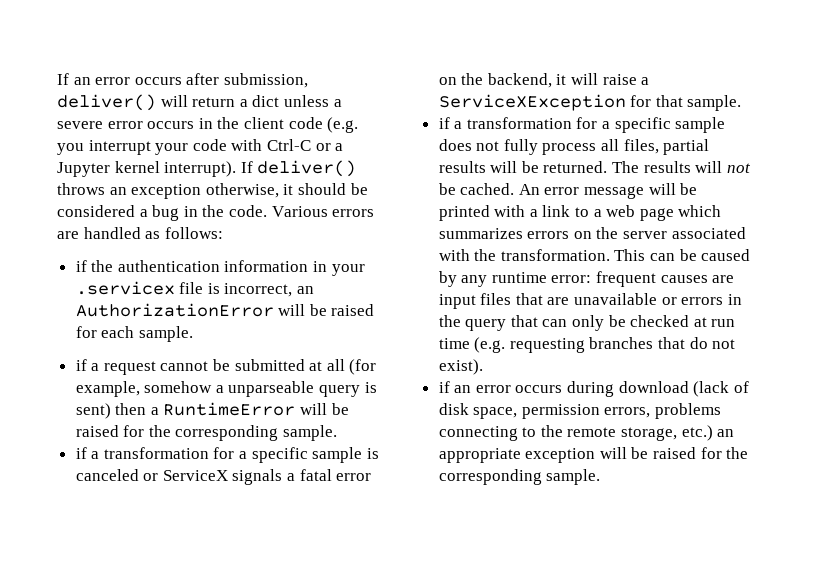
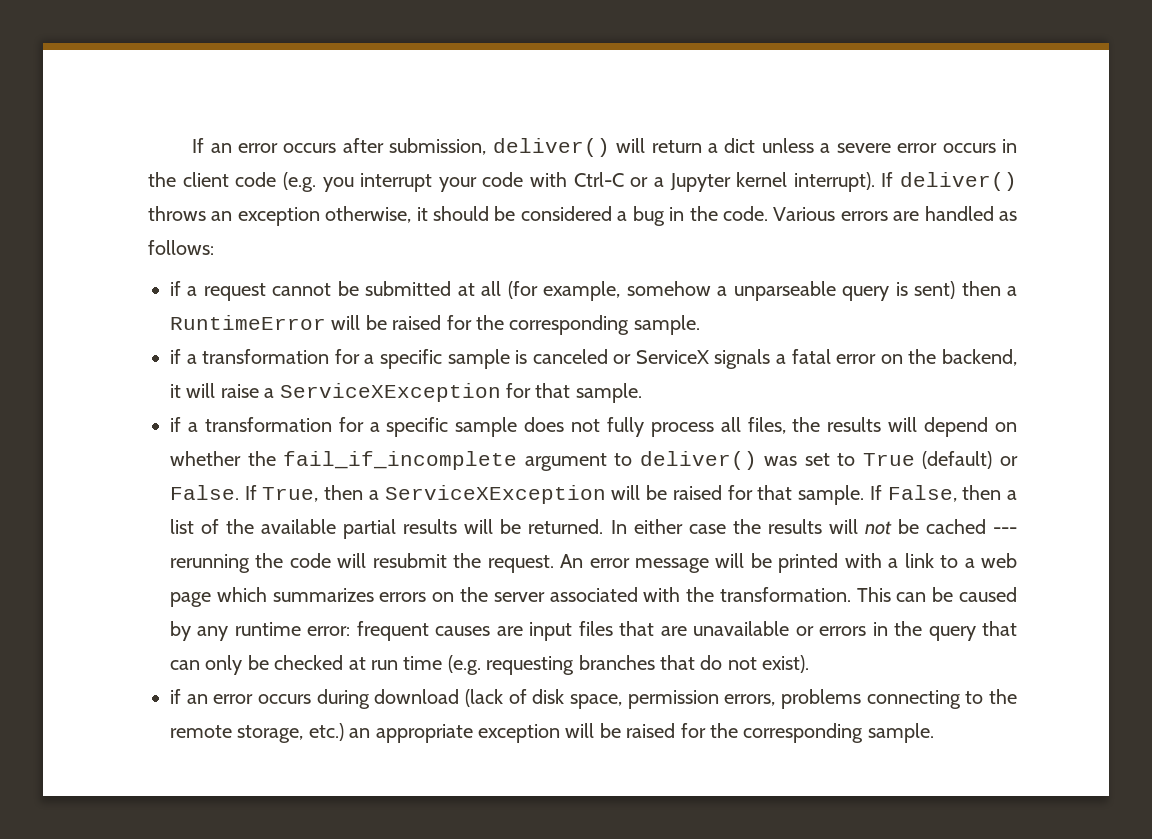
- if the authentication information in your .servicex file is incorrect, an AuthorizationError will be raised for each sample.
- if a transformation for a specific sample does not fully process all files, partial results will be returned.
+ if a transformation for a specific sample does not fully process all files, the results will depend on whether the fail_if_incomplete argument to deliver() was set to True (default) or False. If True, then a ServiceXException will be raised for that sample. If False, then a list of the available partial results will be returned.
- The results will not be cached.
+ In either case the results will not be cached --- rerunning the code will resubmit the request.

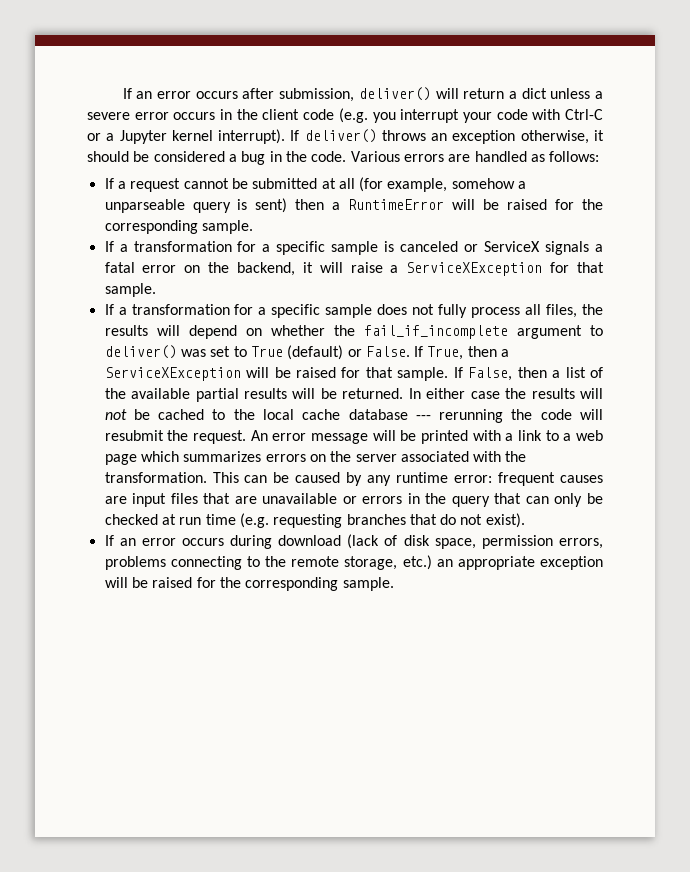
- if a request cannot be submitted at all (for example, somehow a unparseable query is sent) then a RuntimeError will be raised for the corresponding sample.
+ If a request cannot be submitted at all (for example, somehow a unparseable query is sent) then a RuntimeError will be raised for the corresponding sample.
- if a transformation for a specific sample is canceled or ServiceX signals a fatal error on the backend, it will raise a ServiceXException for that sample.
+ If a transformation for a specific sample is canceled or ServiceX signals a fatal error on the backend, it will raise a ServiceXException for that sample.
- if a transformation for a specific sample does not fully process all files, the results will depend on whether the fail_if_incomplete argument to deliver() was set to True (default) or False.
+ If a transformation for a specific sample does not fully process all files, the results will depend on whether the fail_if_incomplete argument to deliver() was set to True (default) or False.
- In either case the results will not be cached --- rerunning the code will resubmit the request.
+ In either case the results will not be cached to the local cache database --- rerunning the code will resubmit the request.
- if an error occurs during download (lack of disk space, permission errors, problems connecting to the remote storage, etc.) an appropriate exception will be raised for the corresponding sample.
+ If an error occurs during download (lack of disk space, permission errors, problems connecting to the remote storage, etc.) an appropriate exception will be raised for the corresponding sample.

